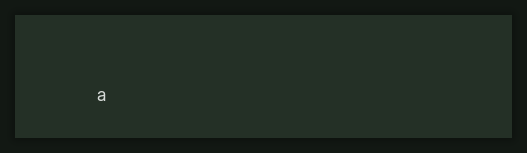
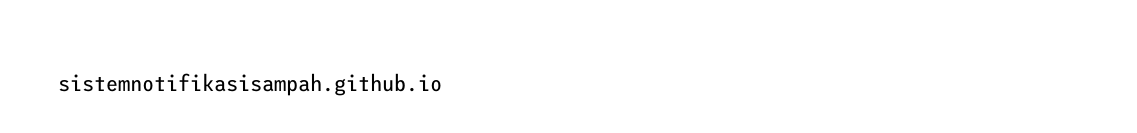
- a
+ sistemnotifikasisampah.github.io

